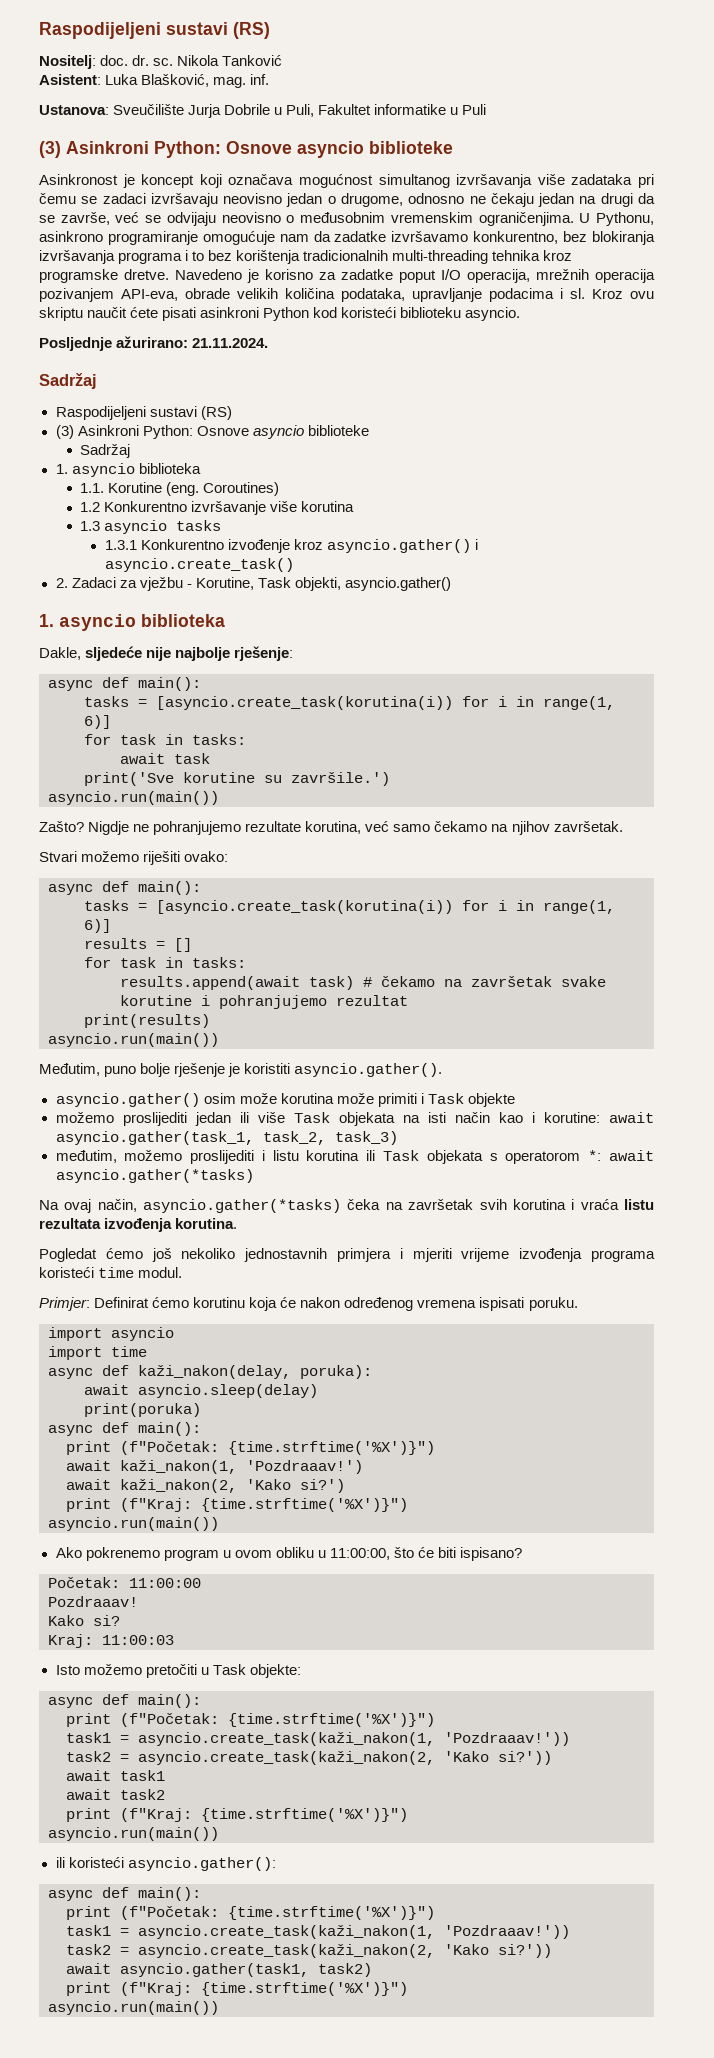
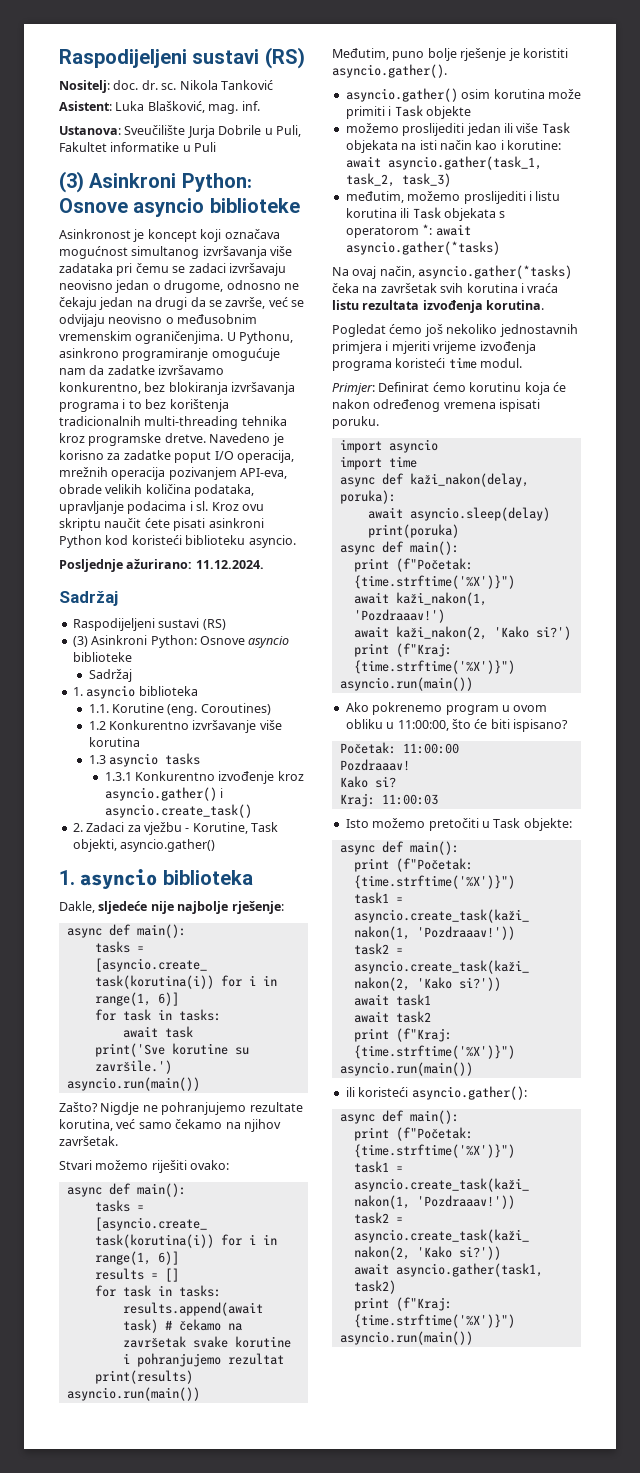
- Posljednje ažurirano: 21.11.2024.
+ Posljednje ažurirano: 11.12.2024.
- asyncio.gather() osim može korutina može primiti i Task objekte
+ asyncio.gather() osim korutina može primiti i Task objekte

